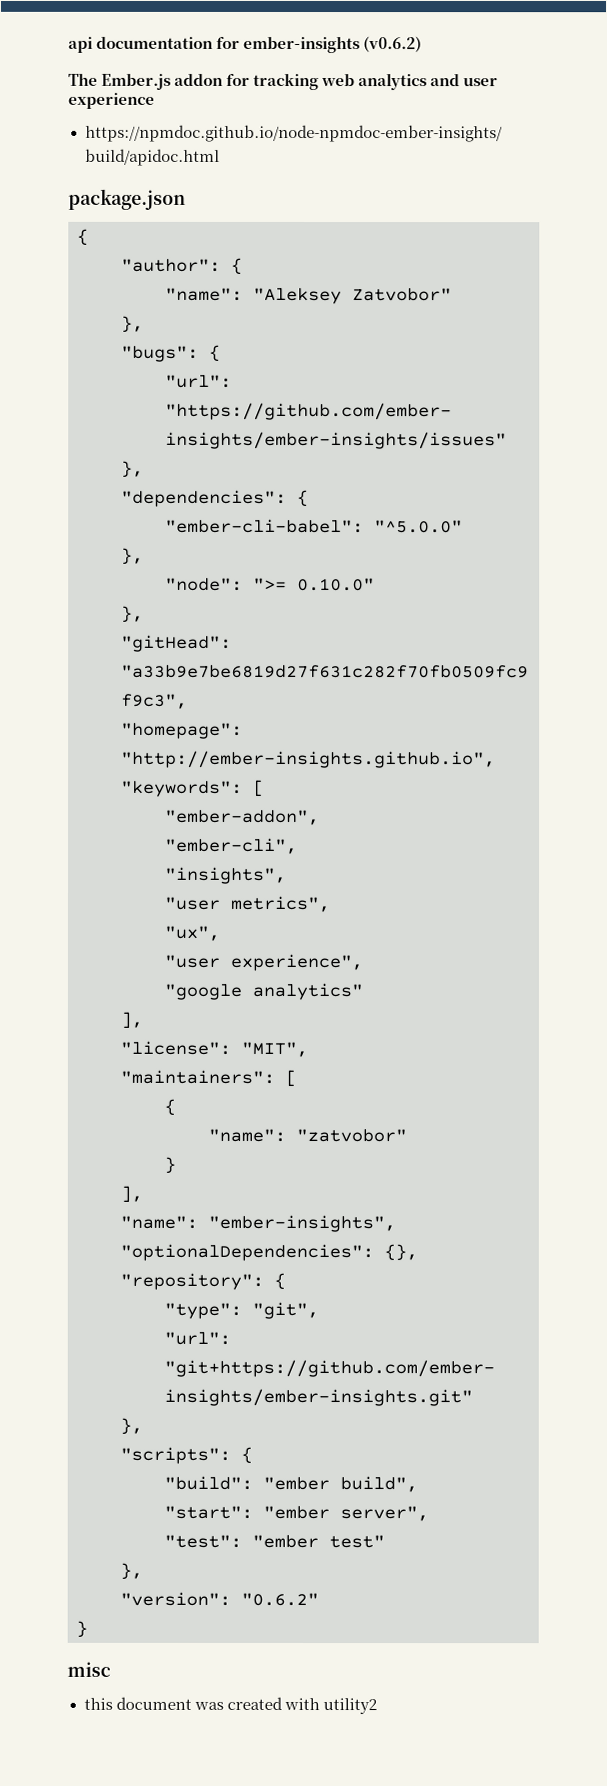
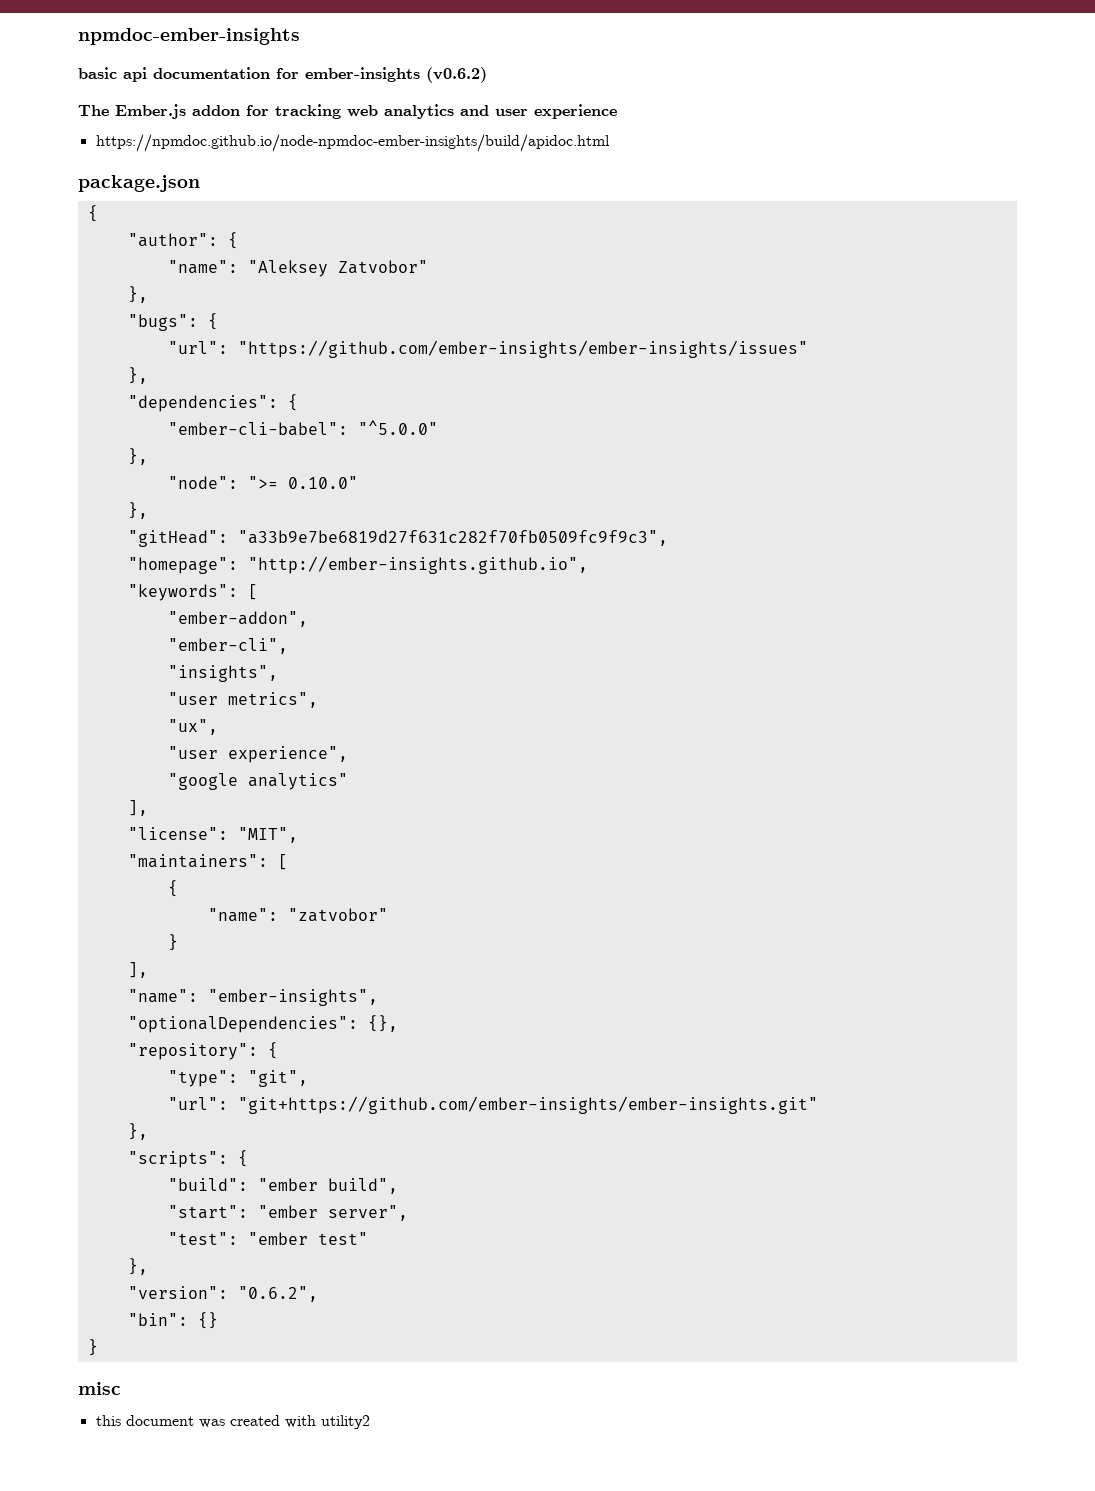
- api documentation for ember-insights (v0.6.2)
+ npmdoc-ember-insights
+ basic api documentation for ember-insights (v0.6.2)
- "version": "0.6.2"
+ "version": "0.6.2",
+ "bin": {}

